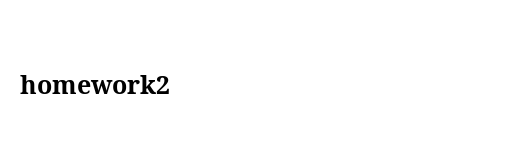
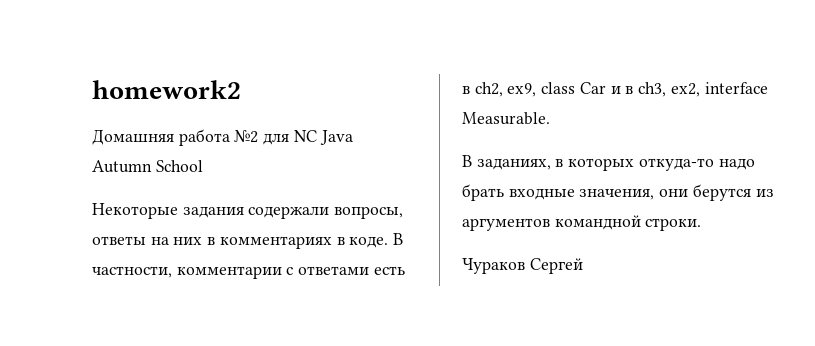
+ Домашняя работа №2 для NC Java Autumn School
+ Некоторые задания содержали вопросы, ответы на них в комментариях в коде. В частности, комментарии с ответами есть в ch2, ex9, class Car и в ch3, ex2, interface Measurable.
+ В заданиях, в которых откуда-то надо брать входные значения, они берутся из аргументов командной строки.
+ Чураков Сергей

